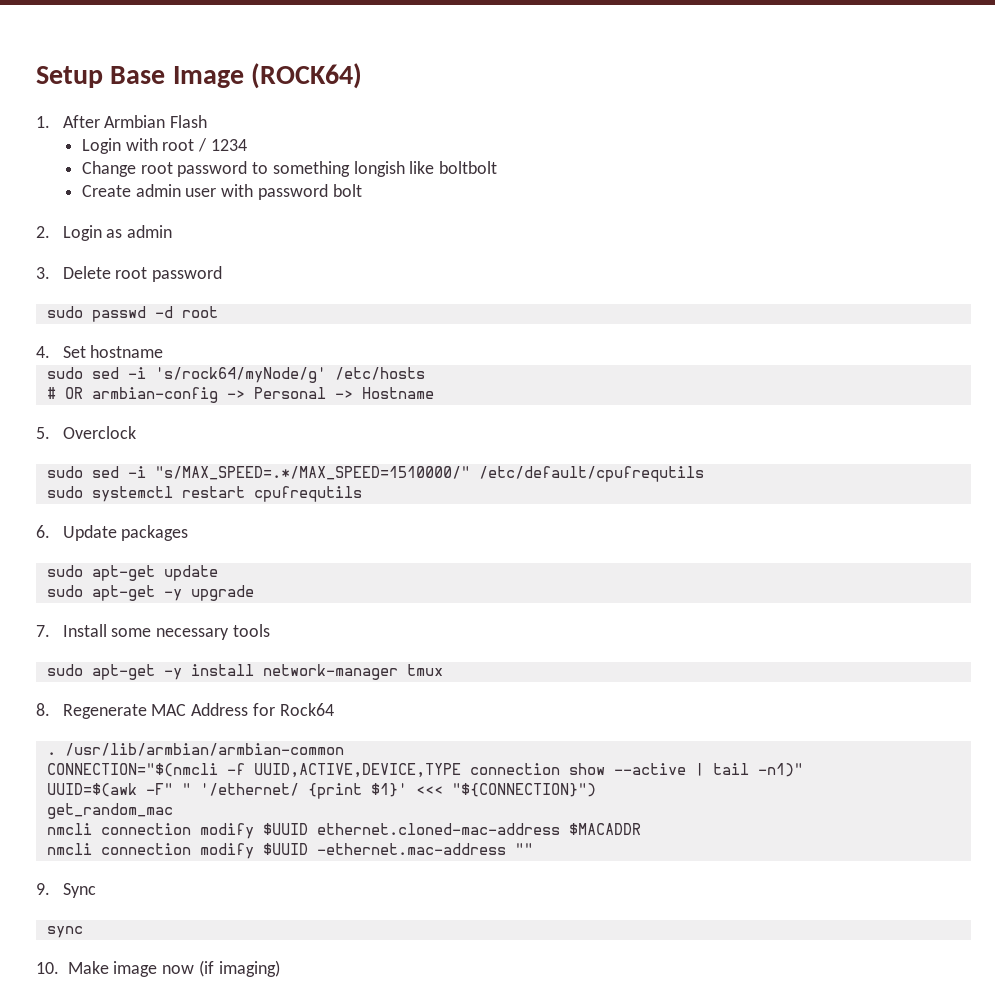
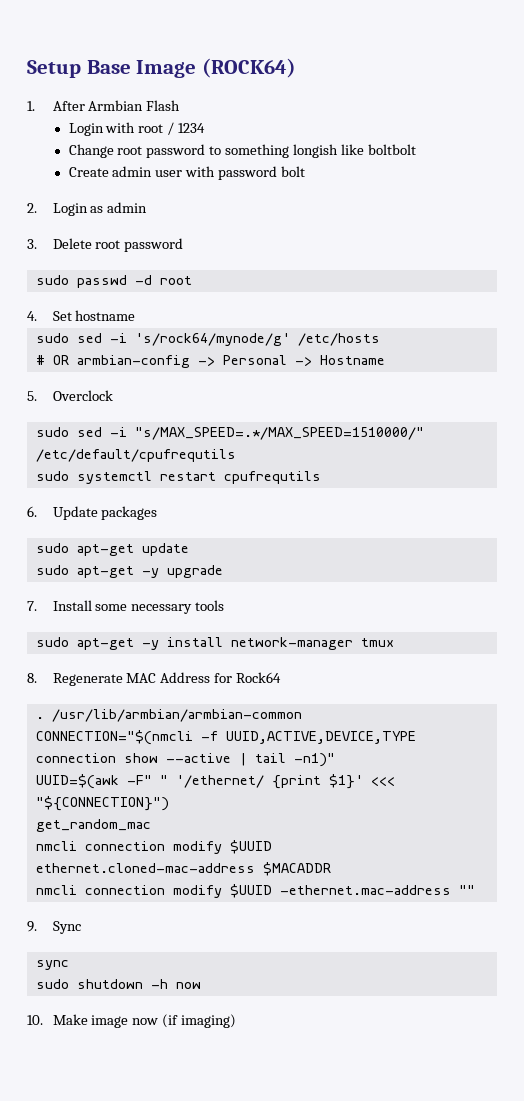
- sudo sed -i 's/rock64/myNode/g' /etc/hosts
+ sudo sed -i 's/rock64/mynode/g' /etc/hosts
+ sudo shutdown -h now

